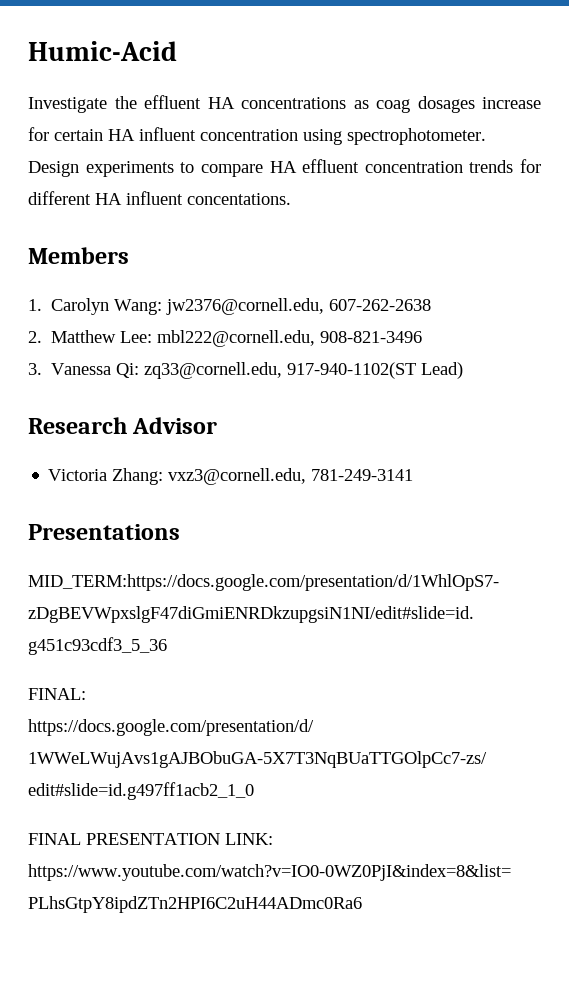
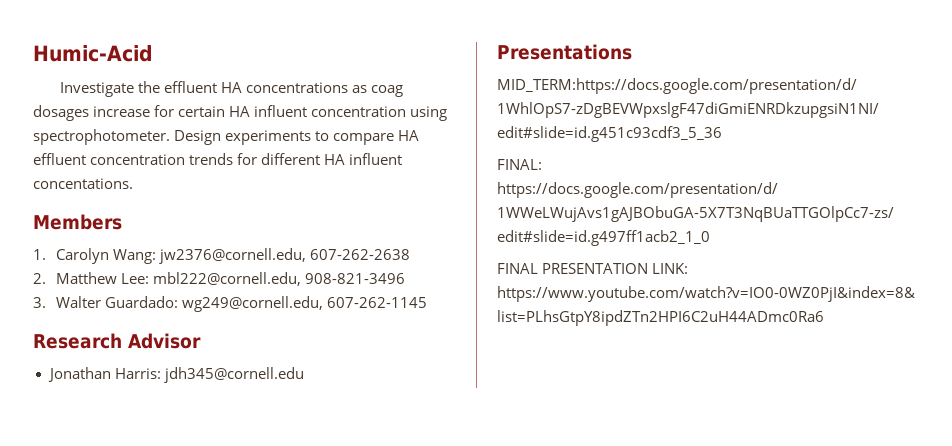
- 3. Vanessa Qi: zq33@cornell.edu, 917-940-1102(ST Lead)
+ 3. Walter Guardado: wg249@cornell.edu, 607-262-1145
  Research Advisor
- Victoria Zhang: vxz3@cornell.edu, 781-249-3141
+ Jonathan Harris: jdh345@cornell.edu

